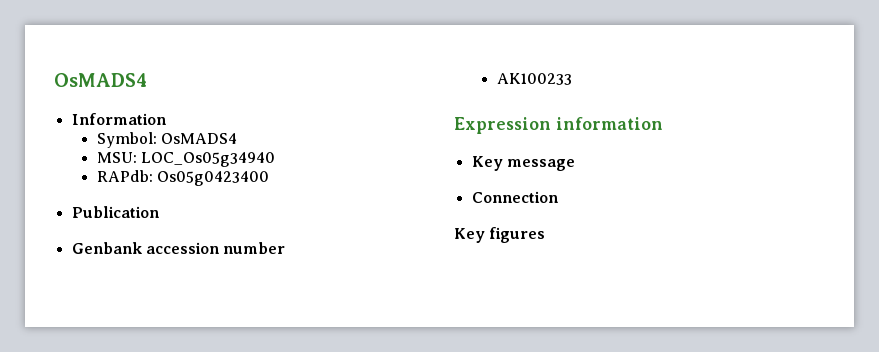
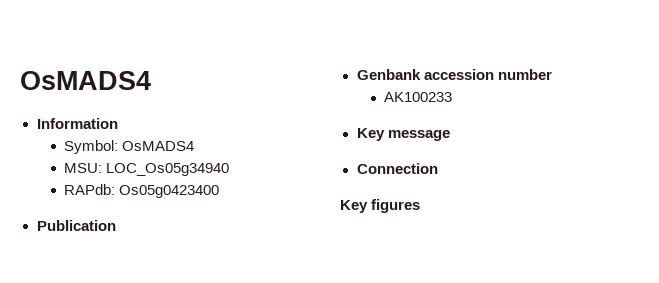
- Expression information

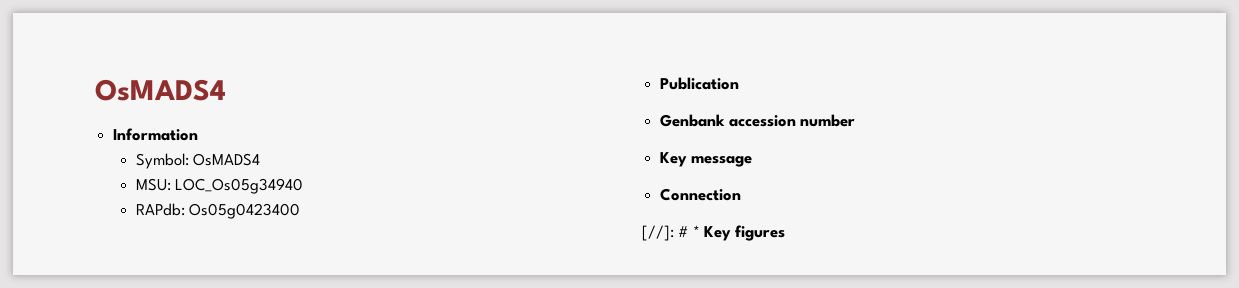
- AK100233
- Key figures
+ [//]: # * Key figures

